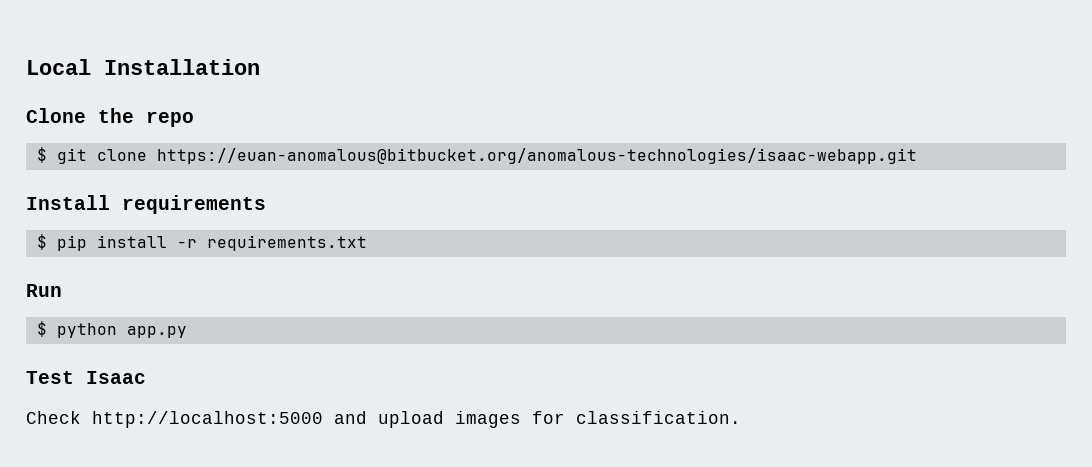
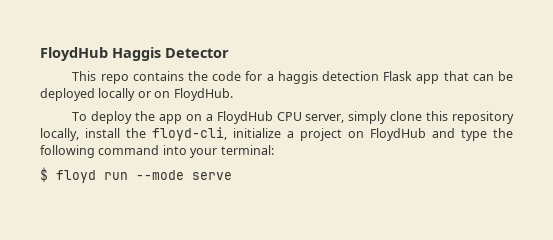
- Local Installation
- Clone the repo
- $ git clone https://euan-anomalous@bitbucket.org/anomalous-technologies/isaac-webapp.git
- Install requirements
- $ pip install -r requirements.txt
- Run
- $ python app.py
- Test Isaac
- Check http://localhost:5000 and upload images for classification.
+ FloydHub Haggis Detector
+ This repo contains the code for a haggis detection Flask app that can be deployed locally or on FloydHub.
+ To deploy the app on a FloydHub CPU server, simply clone this repository locally, install the floyd-cli, initialize a project on FloydHub and type the following command into your terminal:
+ $ floyd run --mode serve

